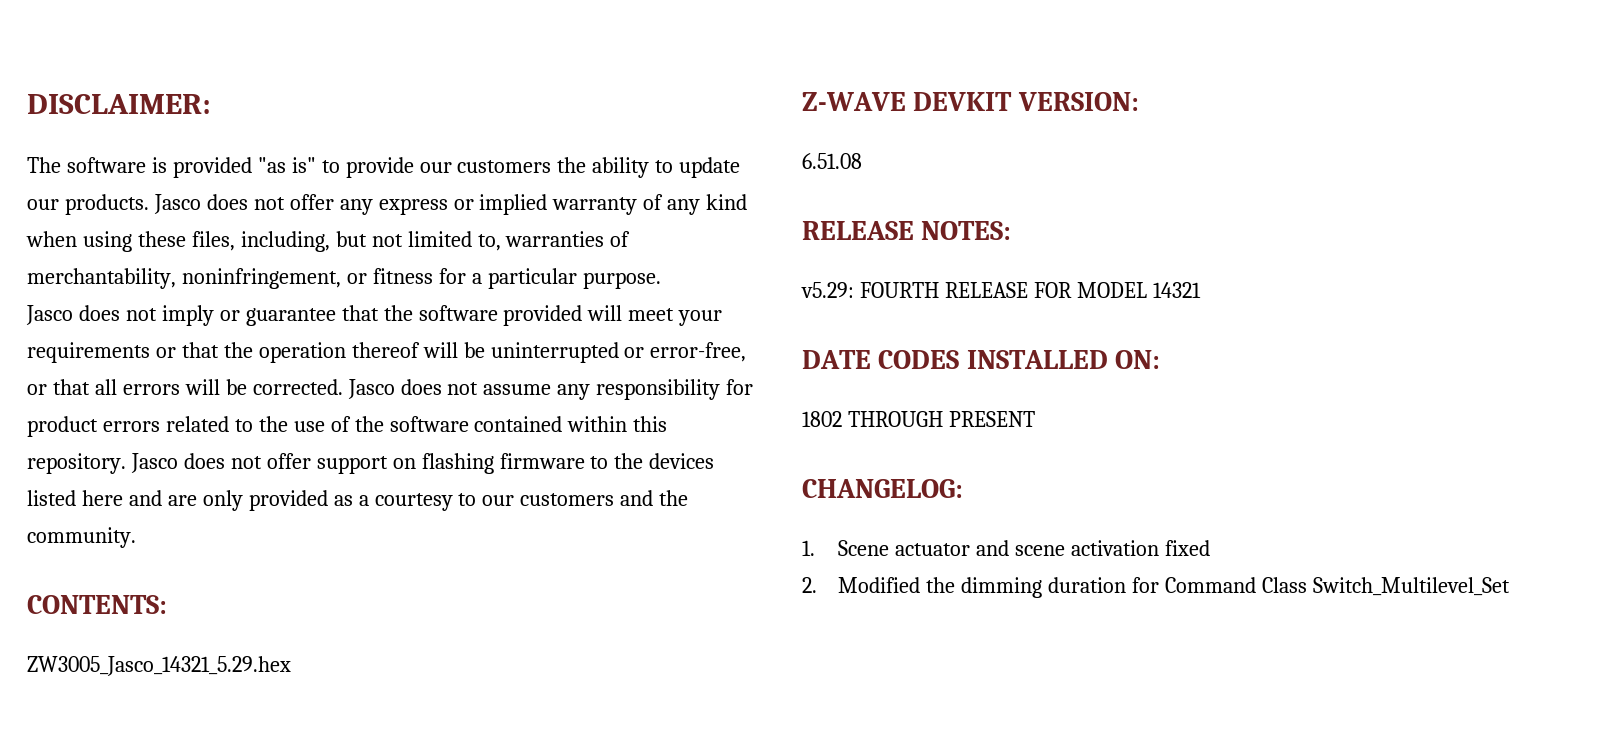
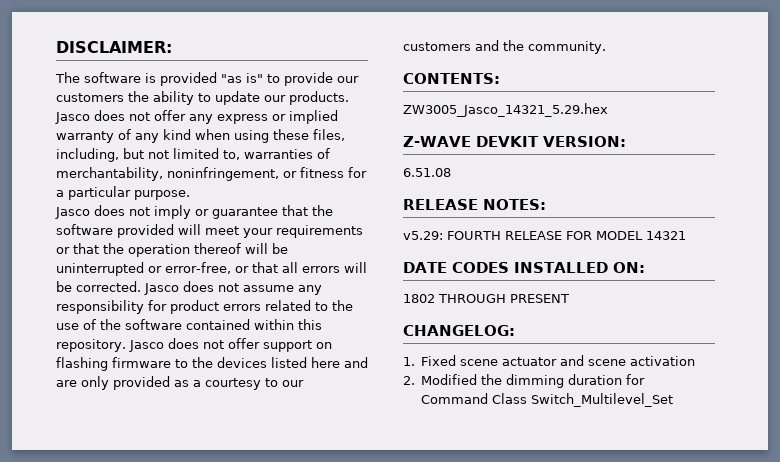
- 1. Scene actuator and scene activation fixed
+ 1. Fixed scene actuator and scene activation

